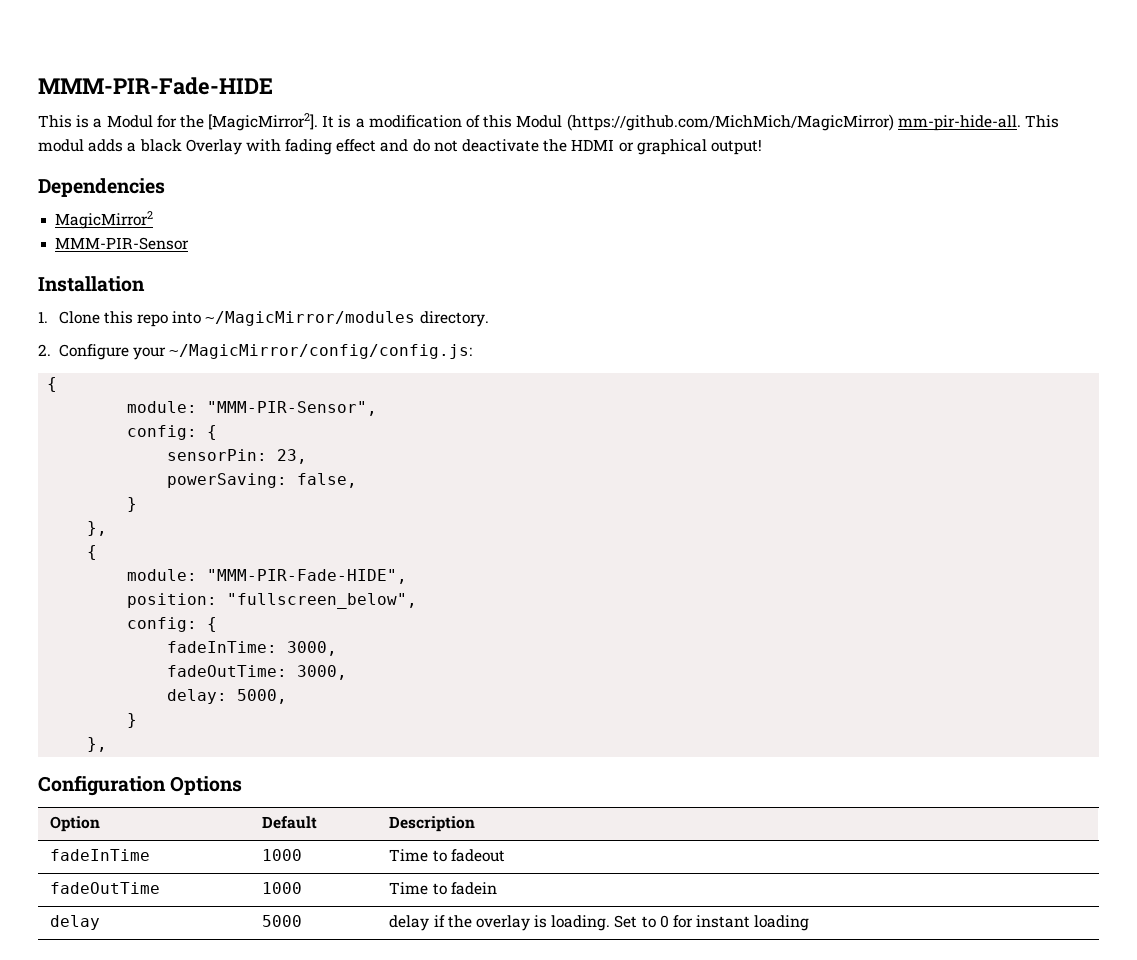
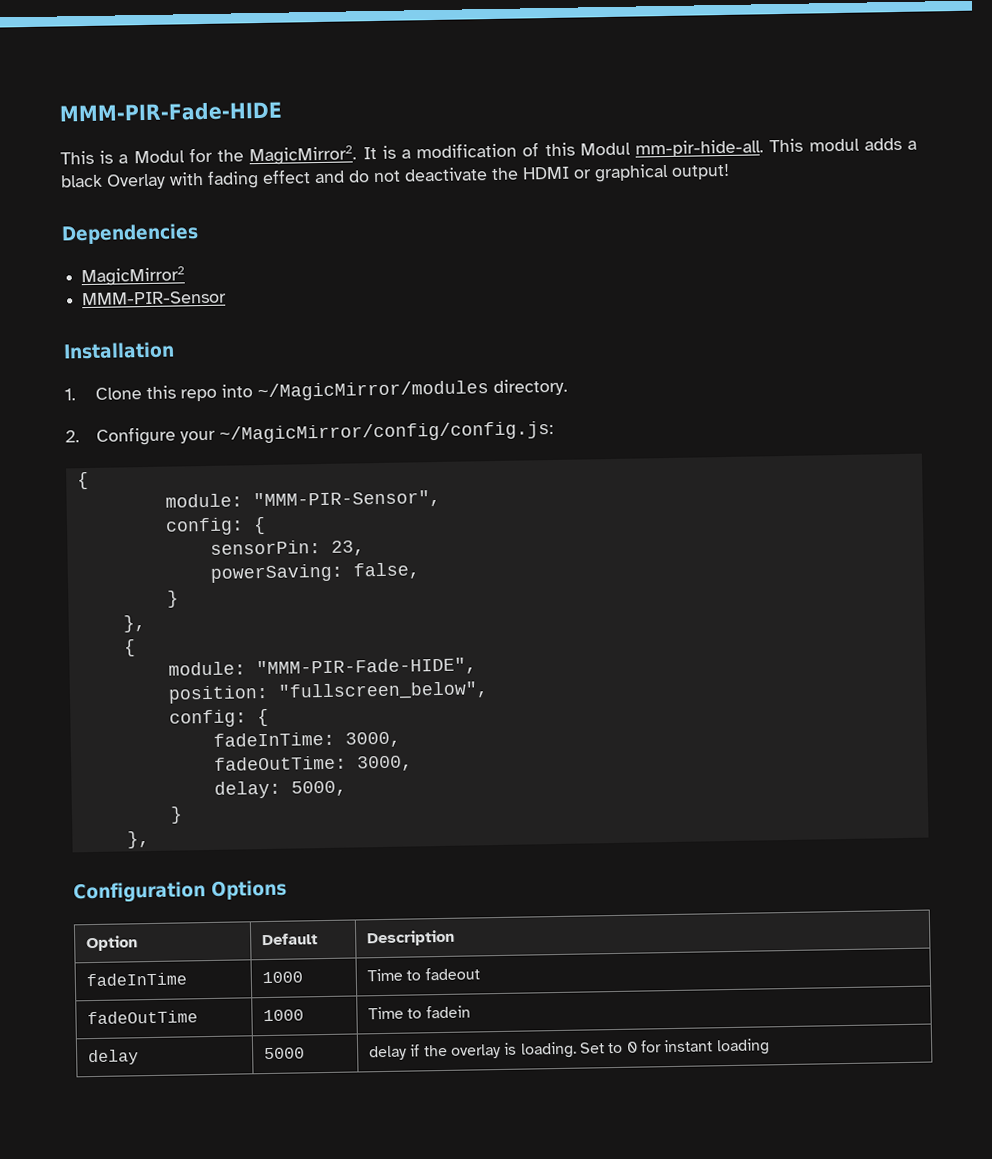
- This is a Modul for the [MagicMirror2].
+ This is a Modul for the MagicMirror2.
- It is a modification of this Modul (https://github.com/MichMich/MagicMirror) mm-pir-hide-all.
+ It is a modification of this Modul mm-pir-hide-all.

